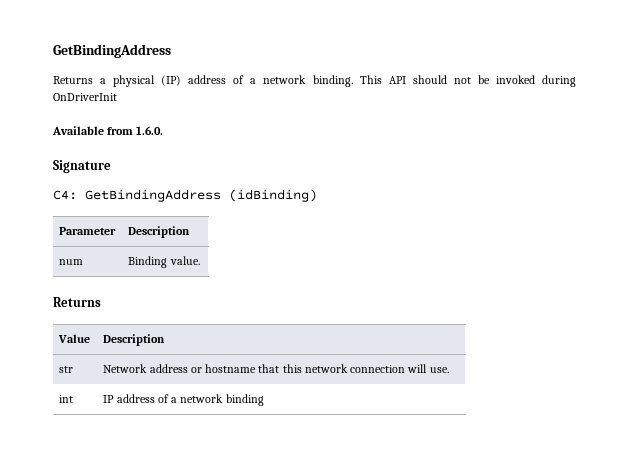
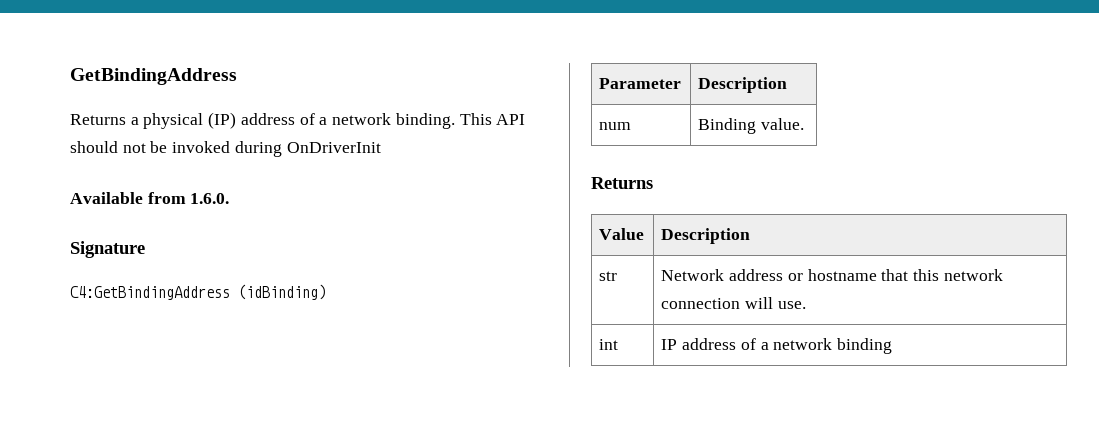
- C4: GetBindingAddress (idBinding)
+ C4:GetBindingAddress (idBinding)

